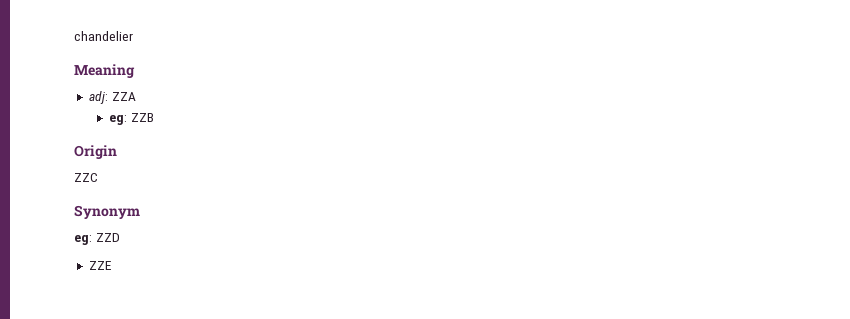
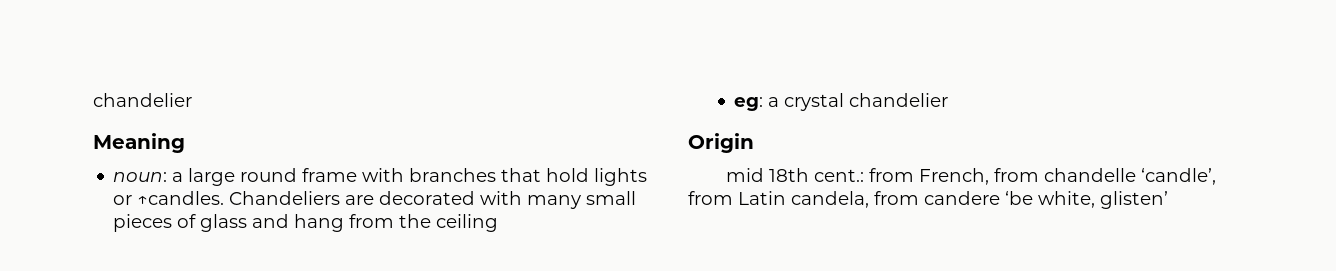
- adj: ZZA
- eg: ZZB
+ noun: a large round frame with branches that hold lights or ↑candles. Chandeliers are decorated with many small pieces of glass and hang from the ceiling
+ eg: a crystal chandelier
  Origin
- ZZC
- Synonym
- eg: ZZD
- ZZE
+ mid 18th cent.: from French, from chandelle ‘candle’, from Latin candela, from candere ‘be white, glisten’

